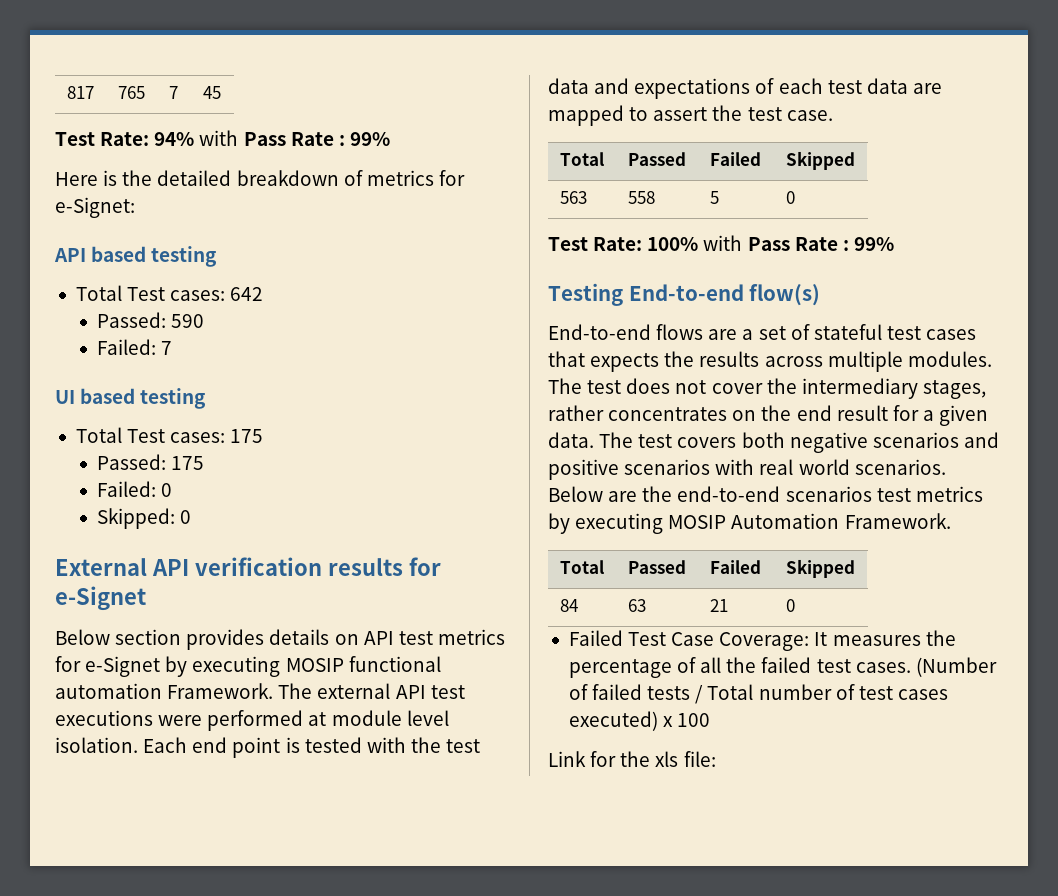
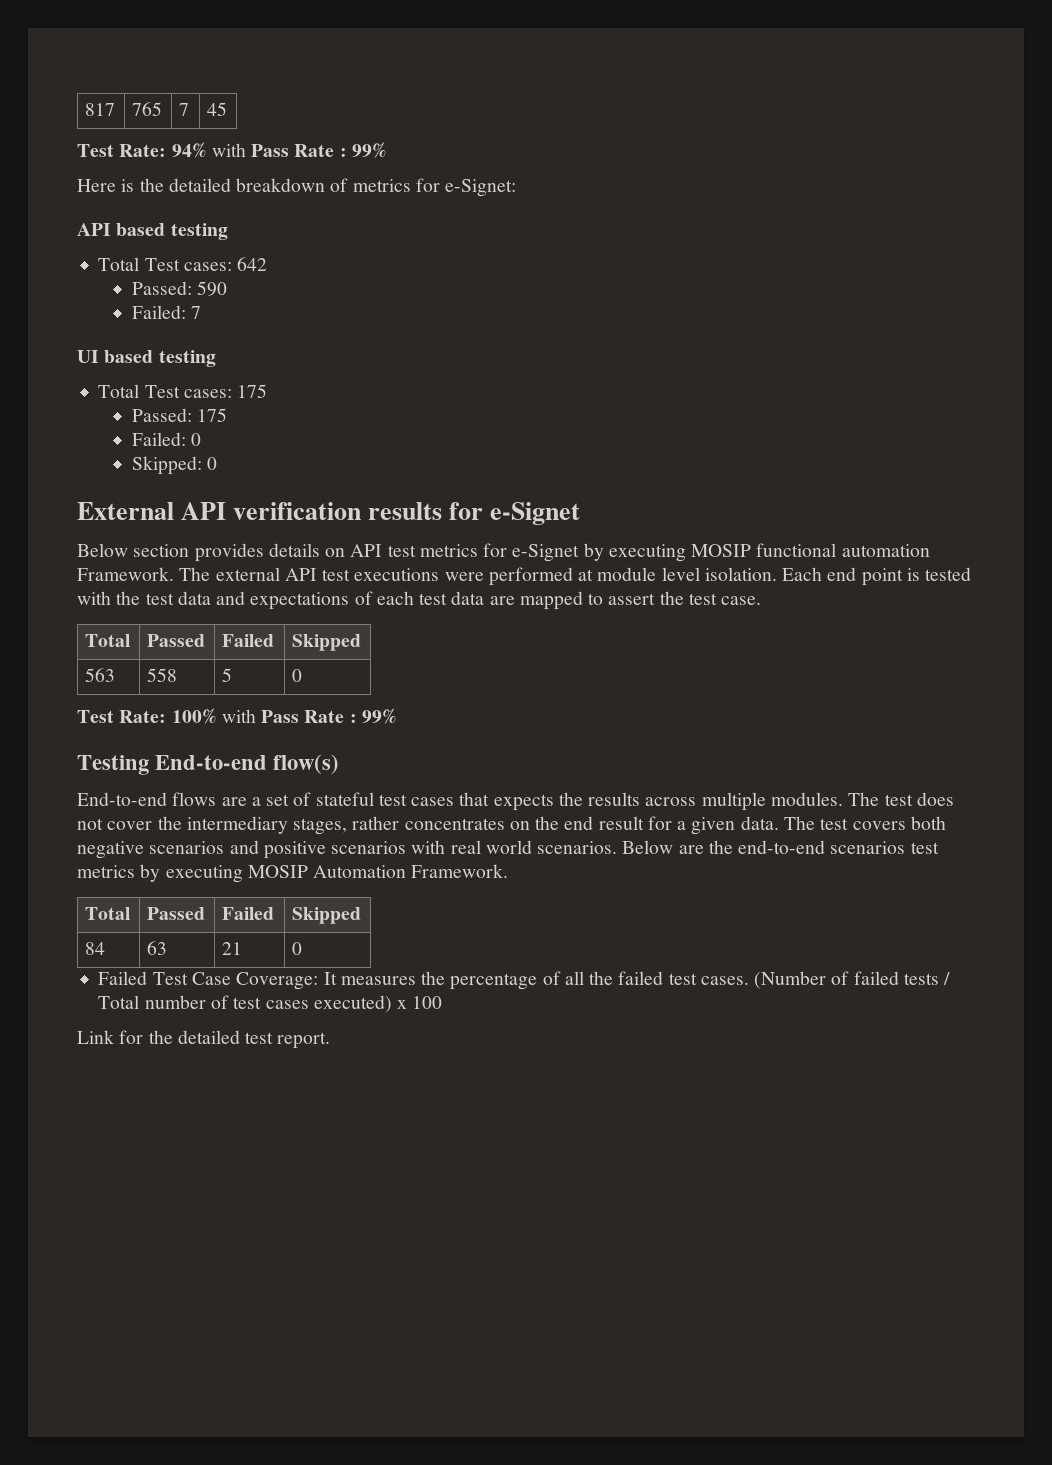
- Link for the xls file:
+ Link for the detailed test report.

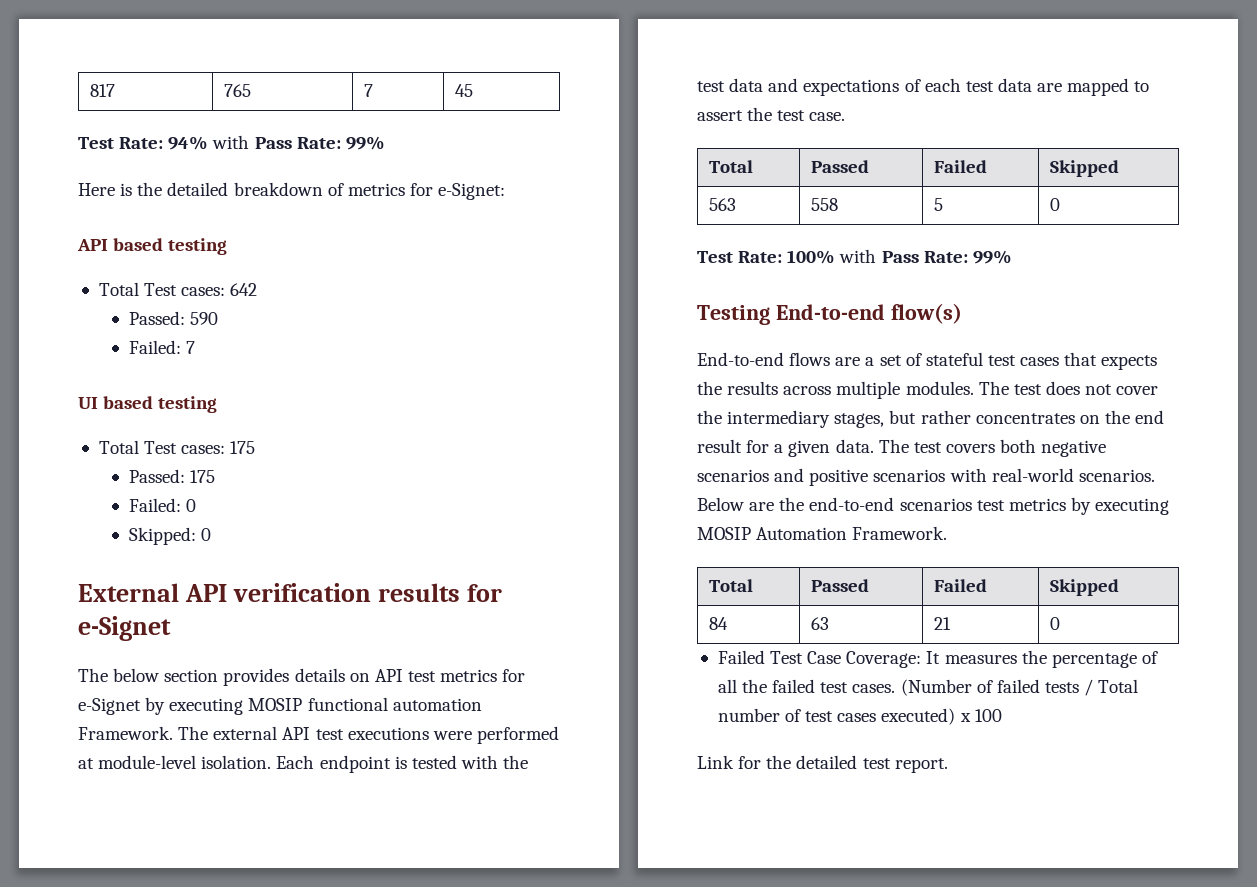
- Test Rate: 94% with Pass Rate : 99%
+ Test Rate: 94% with Pass Rate: 99%
- Below section provides details on API test metrics for e-Signet by executing MOSIP functional automation Framework.
+ The below section provides details on API test metrics for e-Signet by executing MOSIP functional automation Framework.
- The external API test executions were performed at module level isolation. Each end point is tested with the test data and expectations of each test data are mapped to assert the test case.
+ The external API test executions were performed at module-level isolation. Each endpoint is tested with the test data and expectations of each test data are mapped to assert the test case.
- Test Rate: 100% with Pass Rate : 99%
+ Test Rate: 100% with Pass Rate: 99%
- The test does not cover the intermediary stages, rather concentrates on the end result for a given data.
+ The test does not cover the intermediary stages, but rather concentrates on the end result for a given data.
- The test covers both negative scenarios and positive scenarios with real world scenarios.
+ The test covers both negative scenarios and positive scenarios with real-world scenarios.

